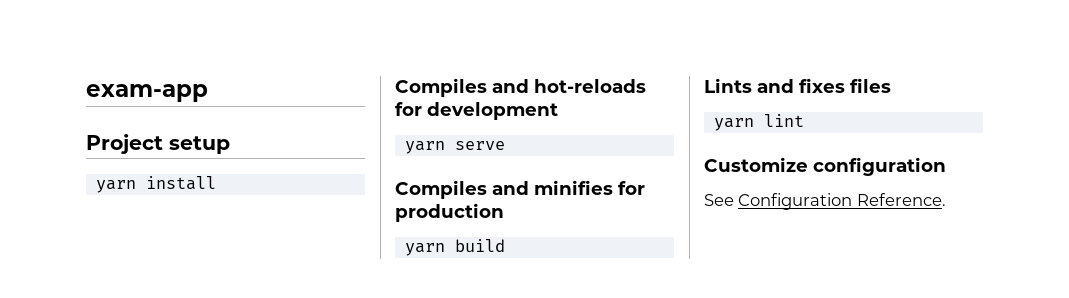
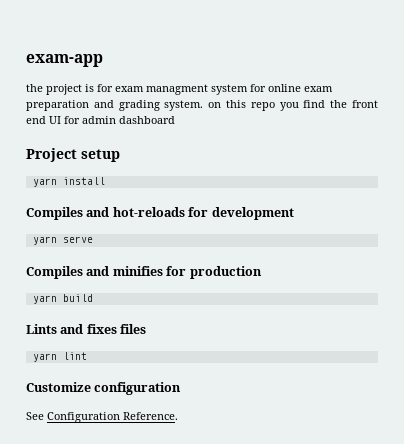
+ the project is for exam managment system for online exam preparation and grading system. on this repo you find the front end UI for admin dashboard

